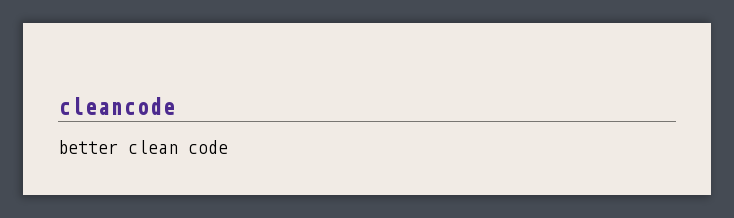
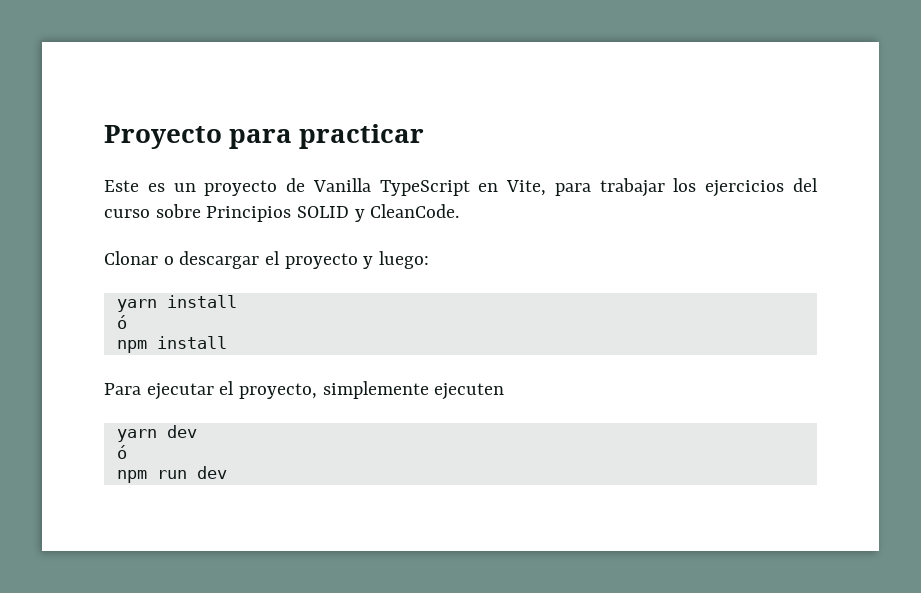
- cleancode
- better clean code
+ Proyecto para practicar
+ Este es un proyecto de Vanilla TypeScript en Vite, para trabajar los ejercicios del curso sobre Principios SOLID y CleanCode.
+ Clonar o descargar el proyecto y luego:
+ yarn install
+ ó
+ npm install
+ Para ejecutar el proyecto, simplemente ejecuten
+ yarn dev
+ ó
+ npm run dev

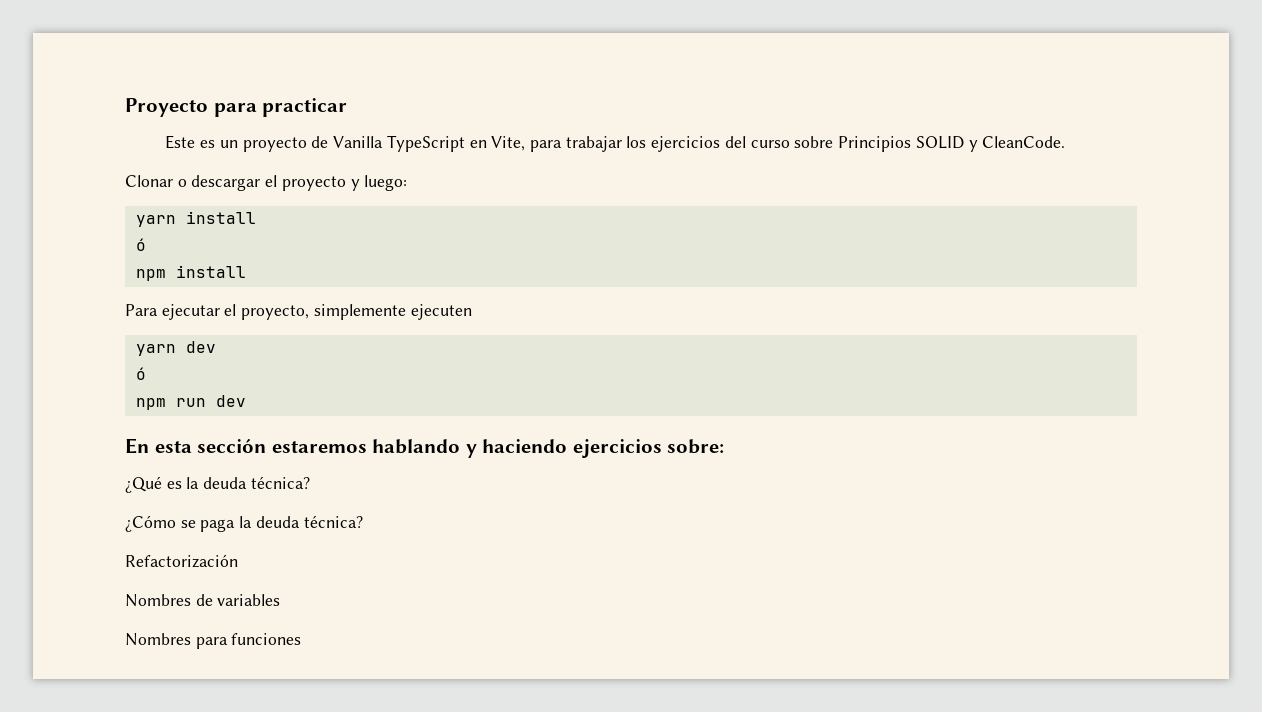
+ En esta sección estaremos hablando y haciendo ejercicios sobre:
+ ¿Qué es la deuda técnica?
+ ¿Cómo se paga la deuda técnica?
+ Refactorización
+ Nombres de variables
+ Nombres para funciones

